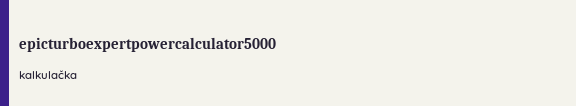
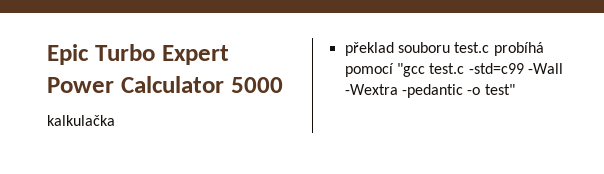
- epicturboexpertpowercalculator5000
+ Epic Turbo Expert Power Calculator 5000
  kalkulačka
+ překlad souboru test.c probíhá pomocí "gcc test.c -std=c99 -Wall -Wextra -pedantic -o test"

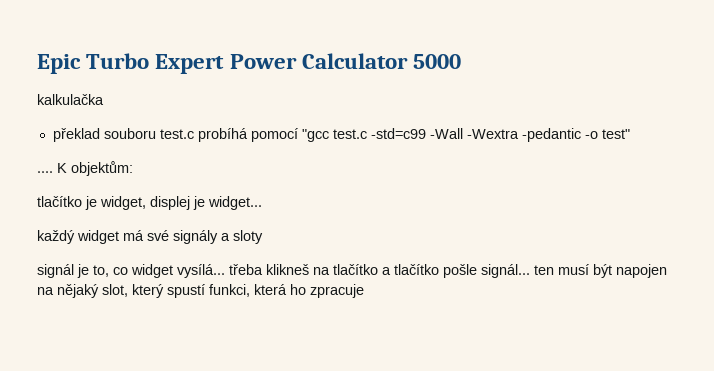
+ .... K objektům:
+ tlačítko je widget, displej je widget...
+ každý widget má své signály a sloty
+ signál je to, co widget vysílá... třeba klikneš na tlačítko a tlačítko pošle signál... ten musí být napojen na nějaký slot, který spustí funkci, která ho zpracuje

